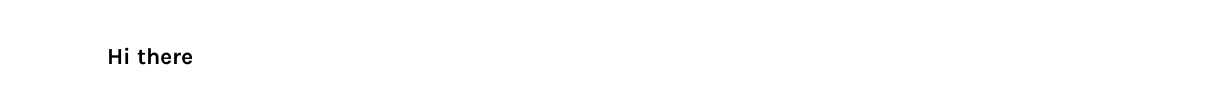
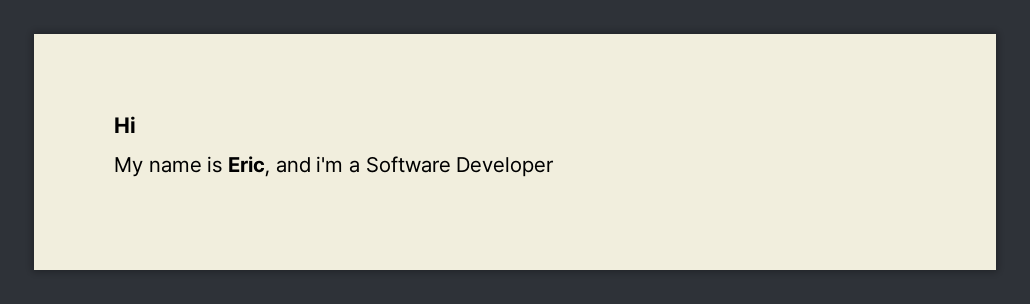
- Hi there
+ Hi
+ My name is Eric, and i'm a Software Developer

